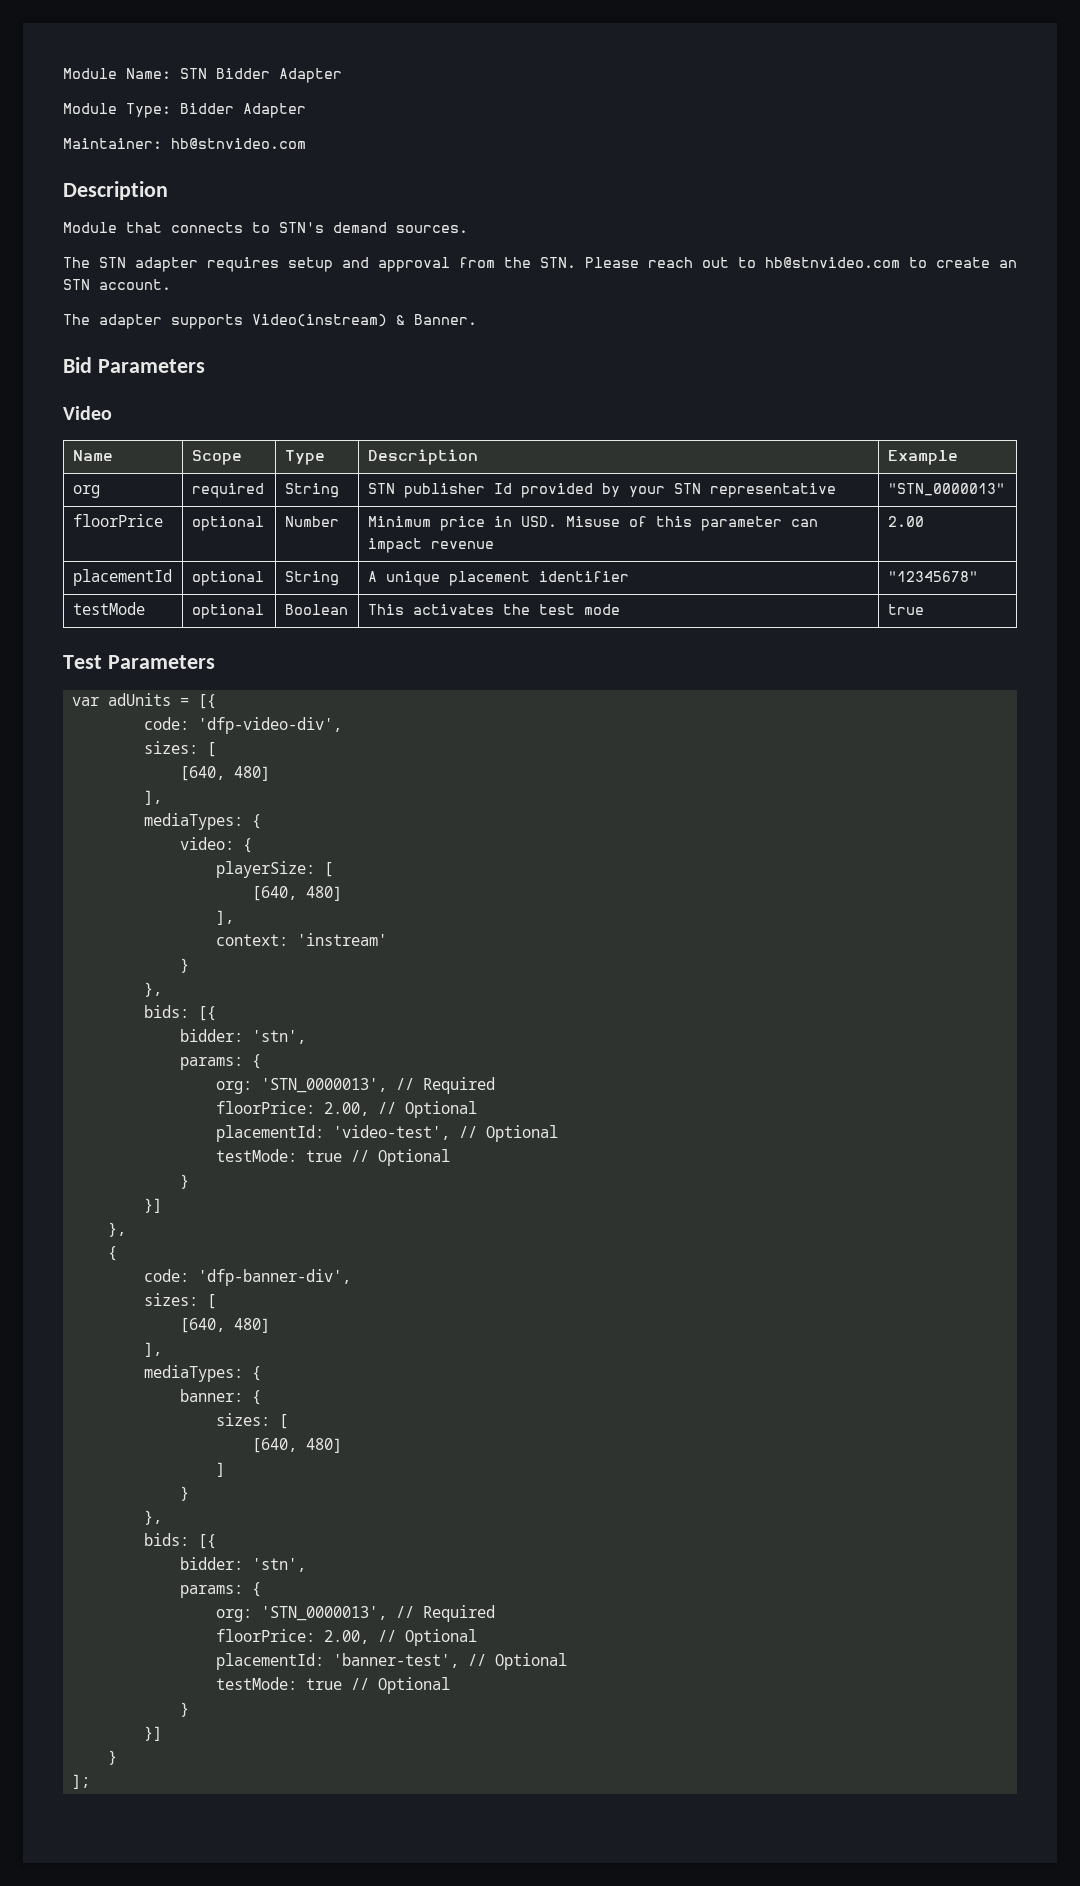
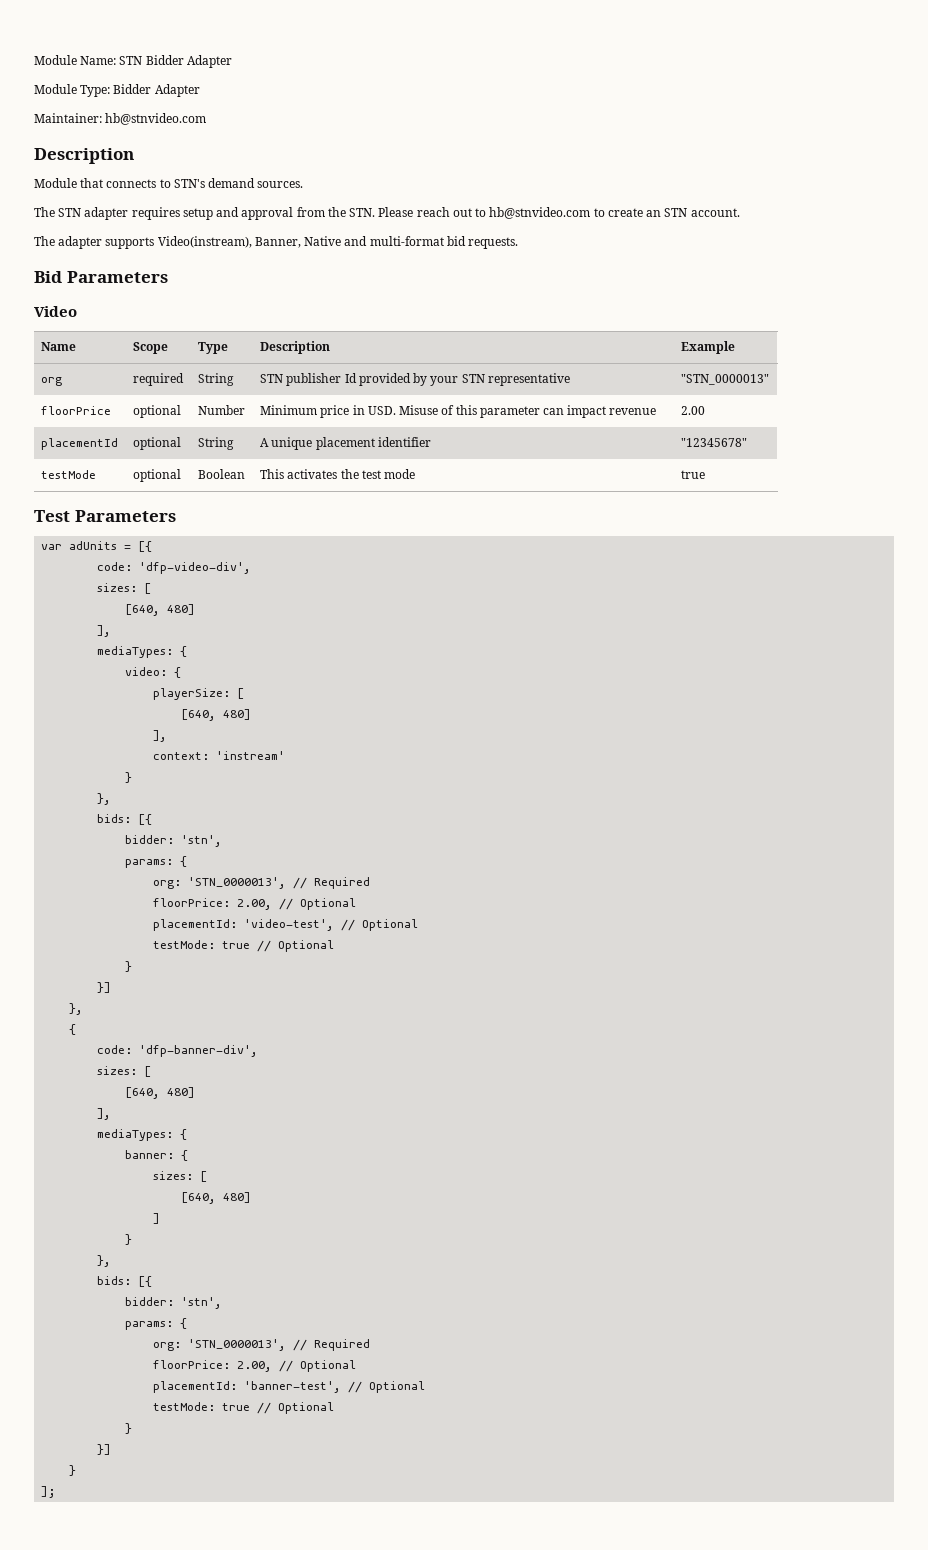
- The adapter supports Video(instream) & Banner.
+ The adapter supports Video(instream), Banner, Native and multi-format bid requests.

